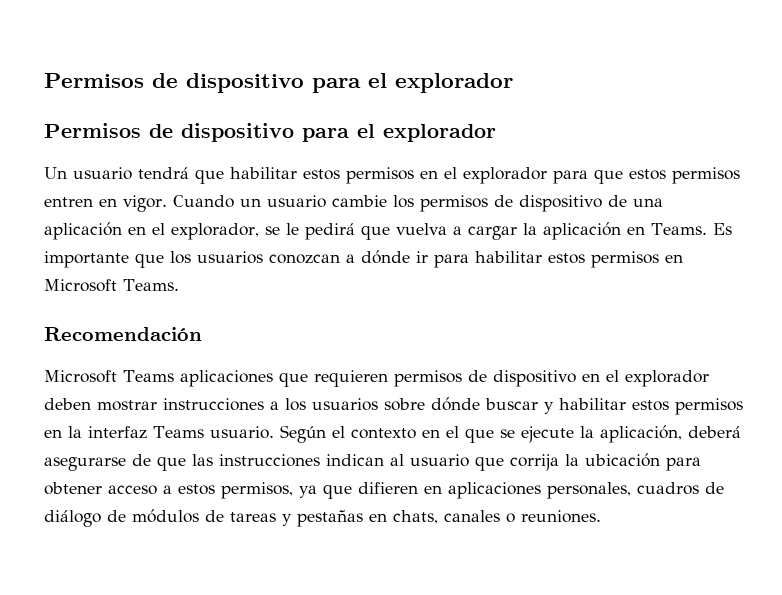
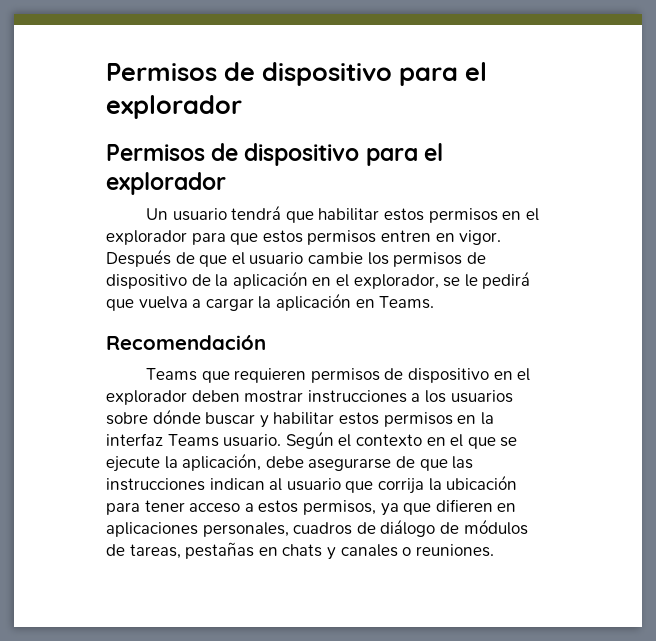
- Cuando un usuario cambie los permisos de dispositivo de una aplicación en el explorador, se le pedirá que vuelva a cargar la aplicación en Teams. Es importante que los usuarios conozcan a dónde ir para habilitar estos permisos en Microsoft Teams.
+ Después de que el usuario cambie los permisos de dispositivo de la aplicación en el explorador, se le pedirá que vuelva a cargar la aplicación en Teams.
  Recomendación
- Microsoft Teams aplicaciones que requieren permisos de dispositivo en el explorador deben mostrar instrucciones a los usuarios sobre dónde buscar y habilitar estos permisos en la interfaz Teams usuario.
+ Teams que requieren permisos de dispositivo en el explorador deben mostrar instrucciones a los usuarios sobre dónde buscar y habilitar estos permisos en la interfaz Teams usuario.
- Según el contexto en el que se ejecute la aplicación, deberá asegurarse de que las instrucciones indican al usuario que corrija la ubicación para obtener acceso a estos permisos, ya que difieren en aplicaciones personales, cuadros de diálogo de módulos de tareas y pestañas en chats, canales o reuniones.
+ Según el contexto en el que se ejecute la aplicación, debe asegurarse de que las instrucciones indican al usuario que corrija la ubicación para tener acceso a estos permisos, ya que difieren en aplicaciones personales, cuadros de diálogo de módulos de tareas, pestañas en chats y canales o reuniones.

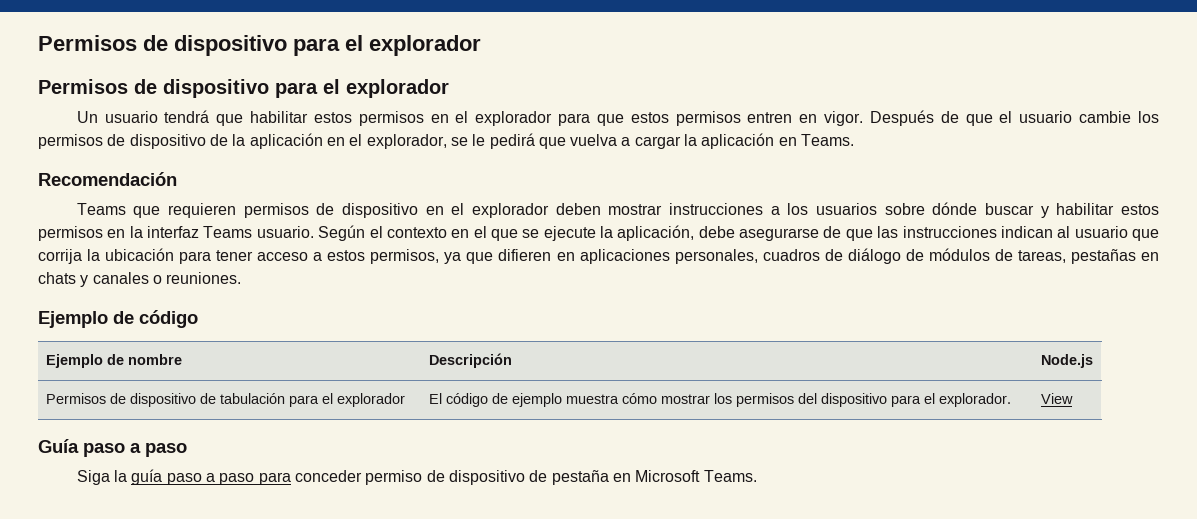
+ Ejemplo de código
+ Ejemplo de nombre | Descripción | Node.js
+ Permisos de dispositivo de tabulación para el explorador | El código de ejemplo muestra cómo mostrar los permisos del dispositivo para el explorador. | View
+ Guía paso a paso
+ Siga la guía paso a paso para conceder permiso de dispositivo de pestaña en Microsoft Teams.

